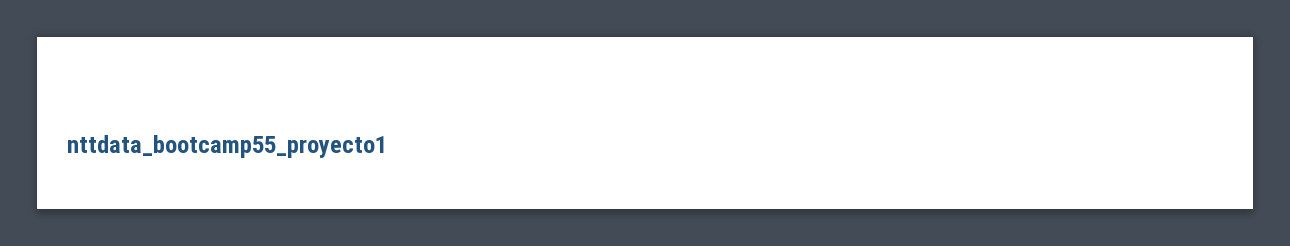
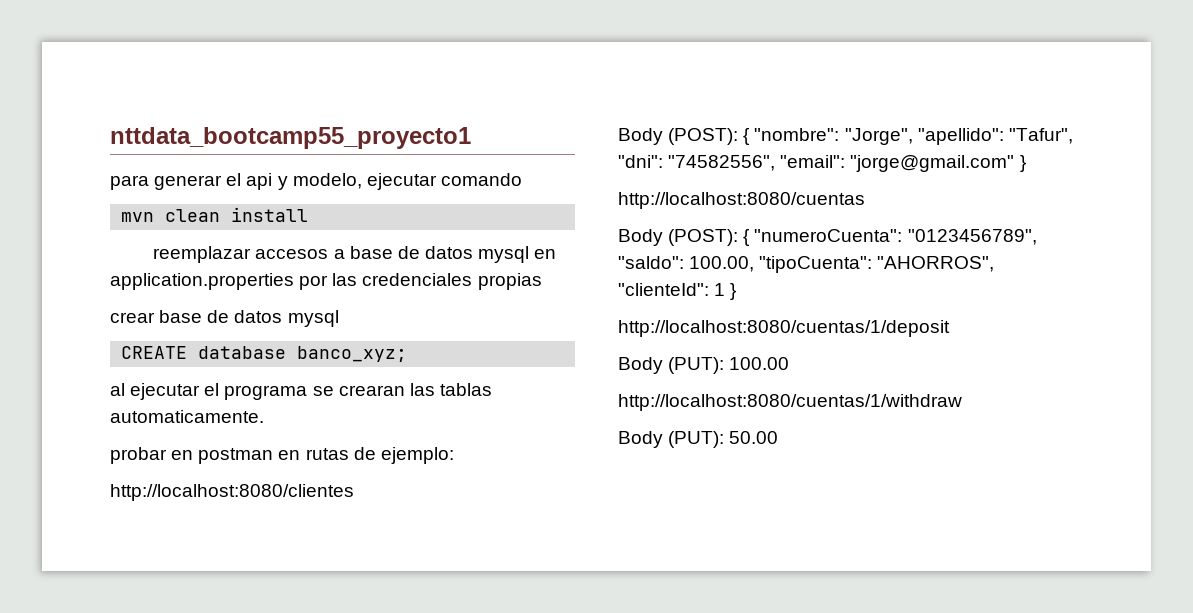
+ para generar el api y modelo, ejecutar comando
+ mvn clean install
+ reemplazar accesos a base de datos mysql en application.properties por las credenciales propias
+ crear base de datos mysql
+ CREATE database banco_xyz;
+ al ejecutar el programa se crearan las tablas automaticamente.
+ probar en postman en rutas de ejemplo:
+ http://localhost:8080/clientes
+ Body (POST): { "nombre": "Jorge", "apellido": "Tafur", "dni": "74582556", "email": "jorge@gmail.com" }
+ http://localhost:8080/cuentas
+ Body (POST): { "numeroCuenta": "0123456789", "saldo": 100.00, "tipoCuenta": "AHORROS", "clienteId": 1 }
+ http://localhost:8080/cuentas/1/deposit
+ Body (PUT): 100.00
+ http://localhost:8080/cuentas/1/withdraw
+ Body (PUT): 50.00

